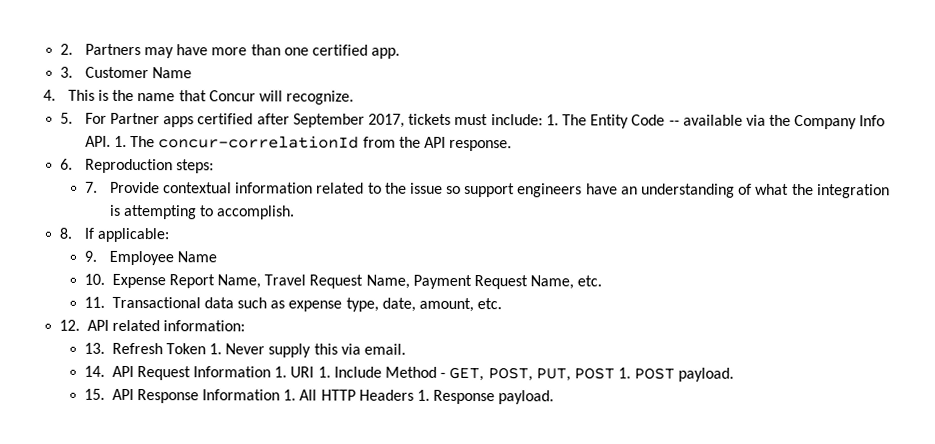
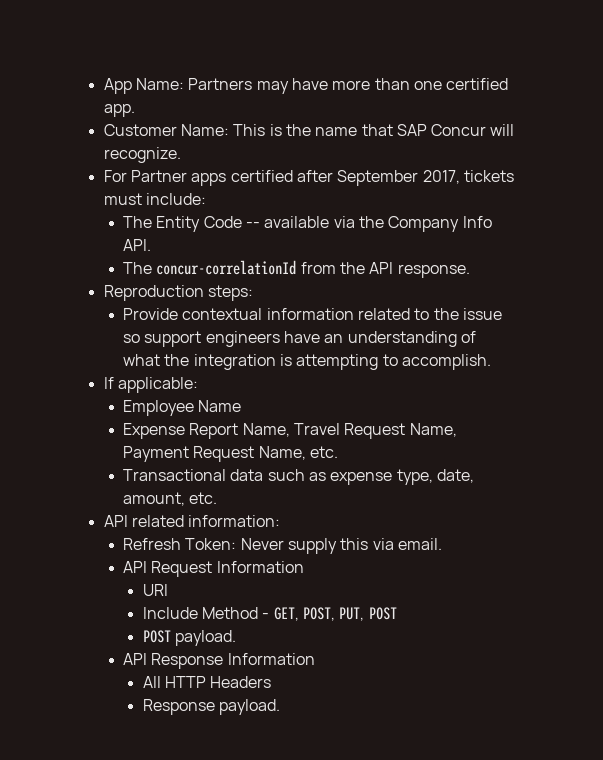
- 2. Partners may have more than one certified app.
+ App Name: Partners may have more than one certified app.
- 3. Customer Name
- 4. This is the name that Concur will recognize.
+ Customer Name: This is the name that SAP Concur will recognize.
- 5. For Partner apps certified after September 2017, tickets must include: 1. The Entity Code -- available via the Company Info API. 1. The concur-correlationId from the API response.
+ For Partner apps certified after September 2017, tickets must include:
+ The Entity Code -- available via the Company Info API.
+ The concur-correlationId from the API response.
- 6. Reproduction steps:
+ Reproduction steps:
- 7. Provide contextual information related to the issue so support engineers have an understanding of what the integration is attempting to accomplish.
+ Provide contextual information related to the issue so support engineers have an understanding of what the integration is attempting to accomplish.
- 8. If applicable:
+ If applicable:
- 9. Employee Name
+ Employee Name
- 10. Expense Report Name, Travel Request Name, Payment Request Name, etc.
+ Expense Report Name, Travel Request Name, Payment Request Name, etc.
- 11. Transactional data such as expense type, date, amount, etc.
+ Transactional data such as expense type, date, amount, etc.
- 12. API related information:
+ API related information:
- 13. Refresh Token 1. Never supply this via email.
+ Refresh Token: Never supply this via email.
- 14. API Request Information 1. URI 1. Include Method - GET, POST, PUT, POST 1. POST payload.
+ API Request Information
+ URI
+ Include Method - GET, POST, PUT, POST
+ POST payload.
- 15. API Response Information 1. All HTTP Headers 1. Response payload.
+ API Response Information
+ All HTTP Headers
+ Response payload.

